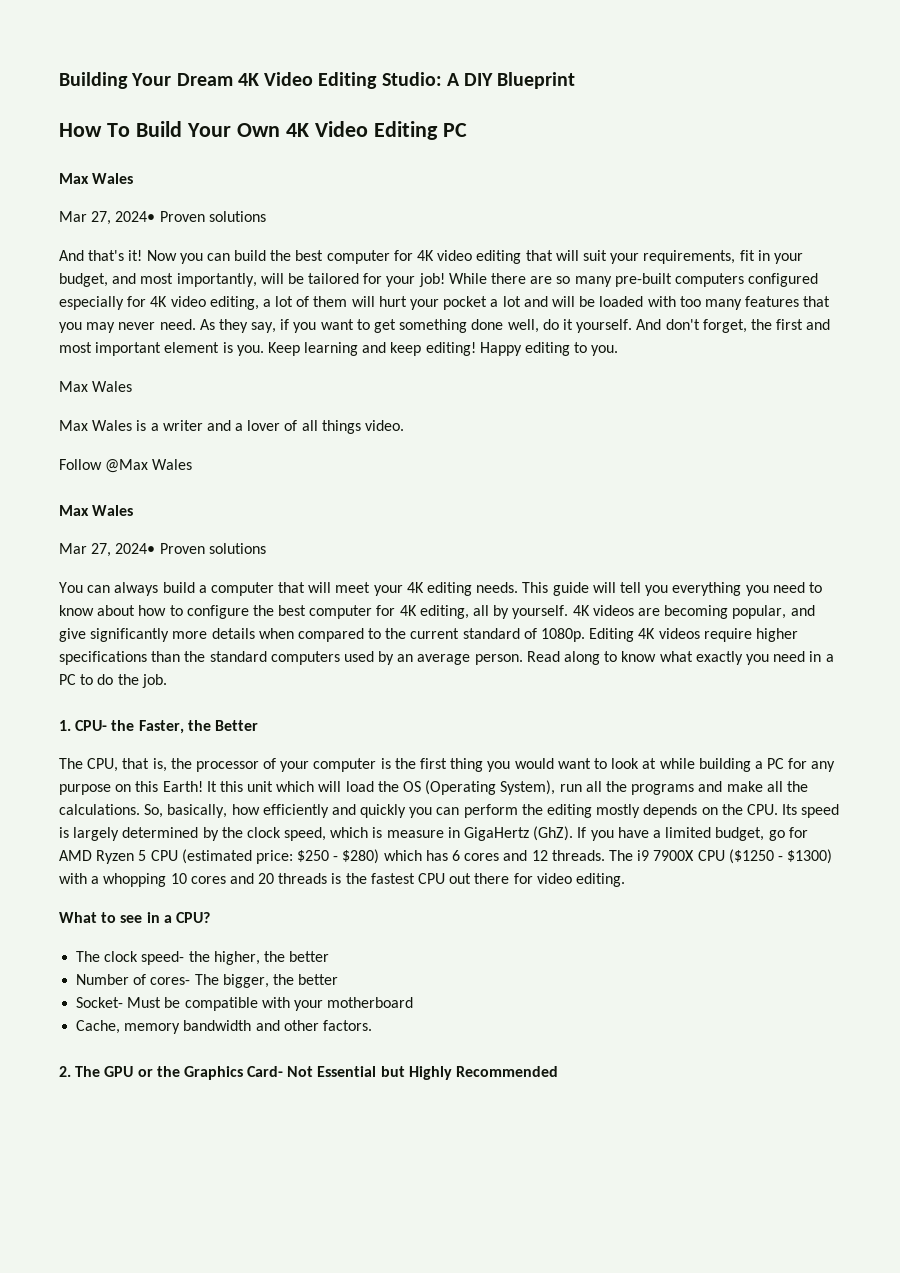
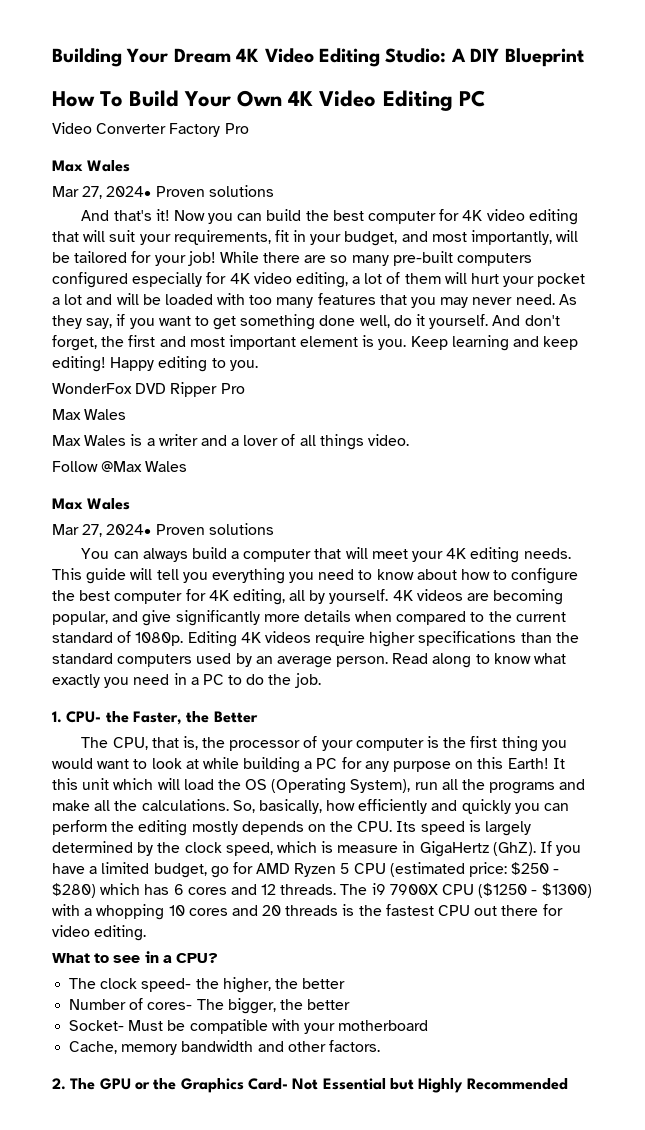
+ Video Converter Factory Pro
+ WonderFox DVD Ripper Pro

